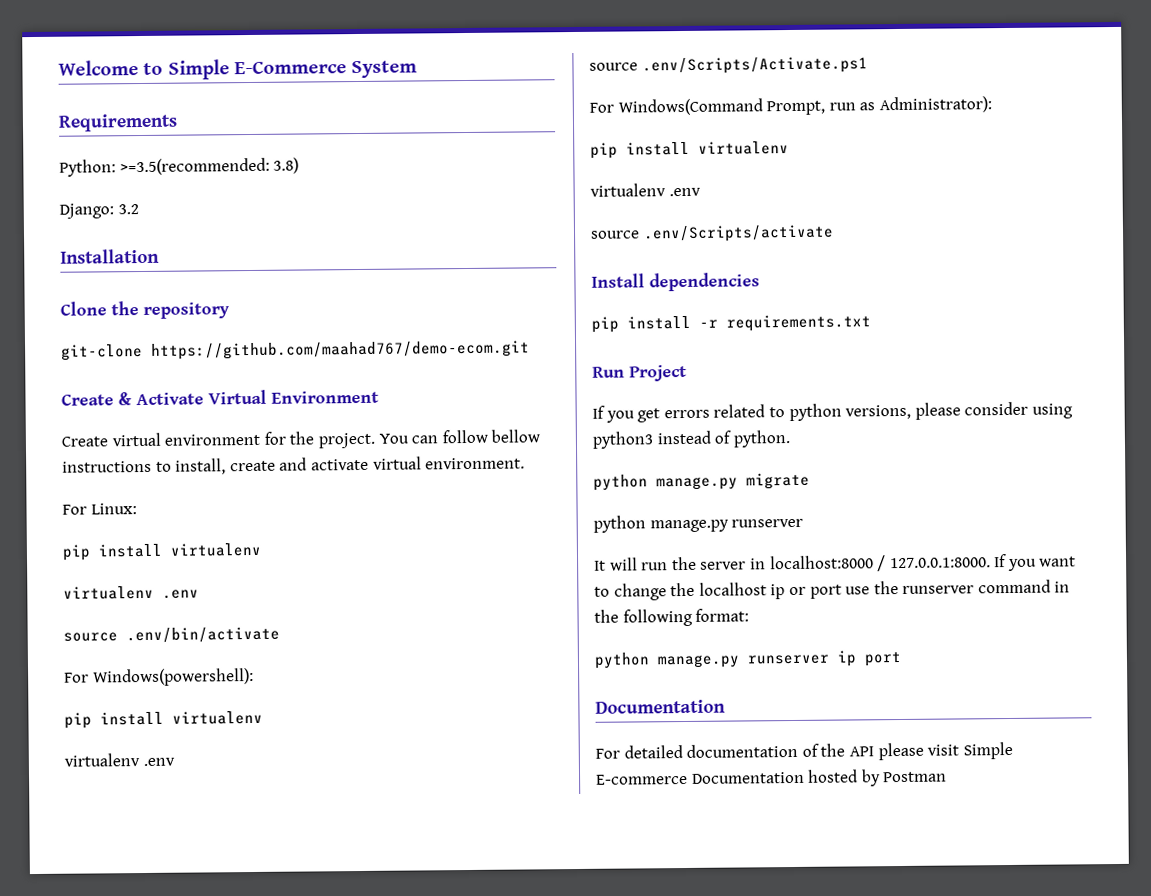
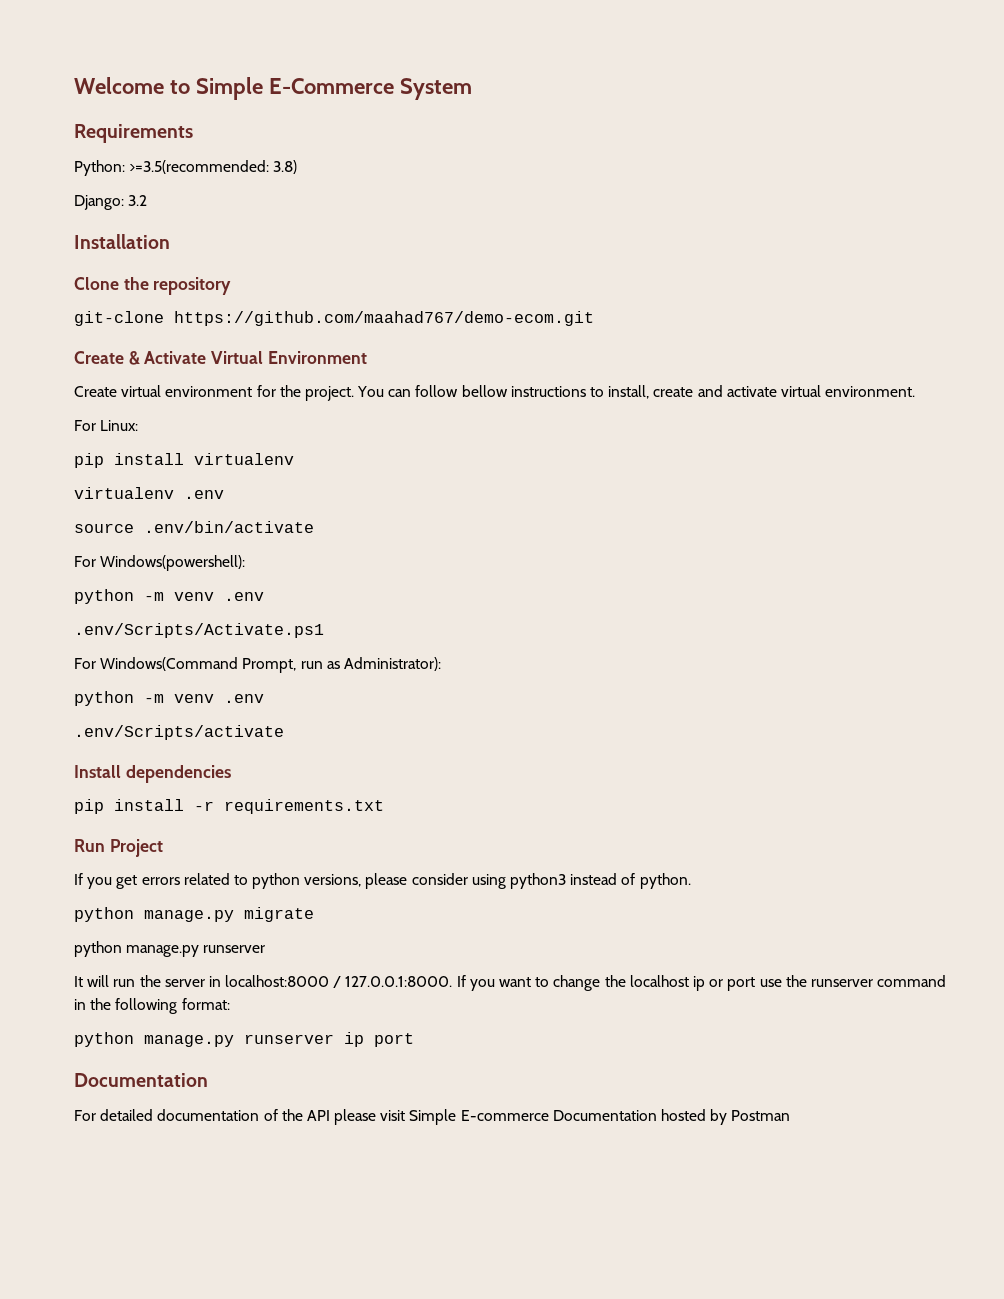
  For Windows(powershell):
- pip install virtualenv
- virtualenv .env
- source .env/Scripts/Activate.ps1
+ python -m venv .env
+ .env/Scripts/Activate.ps1
  For Windows(Command Prompt, run as Administrator):
- pip install virtualenv
- virtualenv .env
- source .env/Scripts/activate
+ python -m venv .env
+ .env/Scripts/activate

